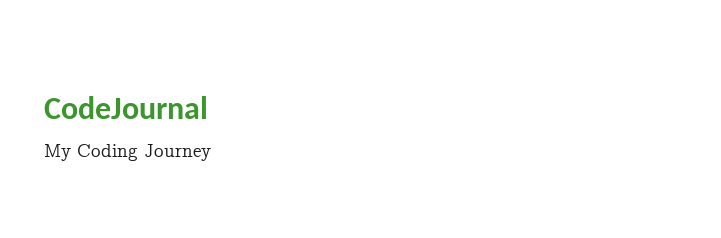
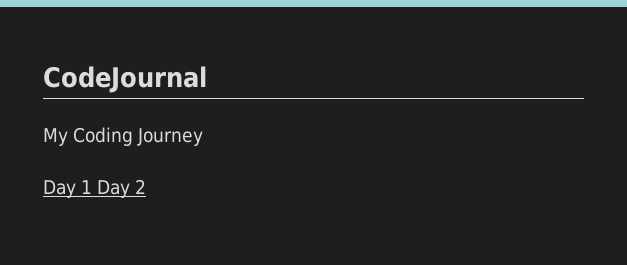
+ Day 1 Day 2

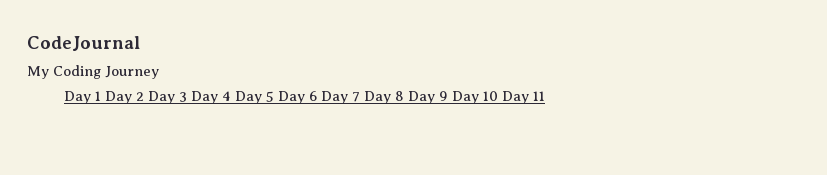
- Day 1 Day 2
+ Day 1 Day 2 Day 3 Day 4 Day 5 Day 6 Day 7 Day 8 Day 9 Day 10 Day 11

